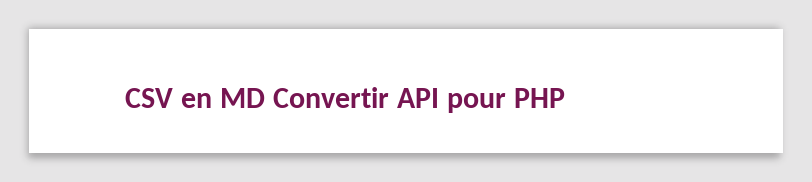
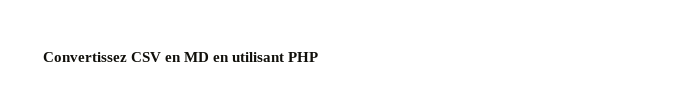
- CSV en MD Convertir API pour PHP
+ Convertissez CSV en MD en utilisant PHP

